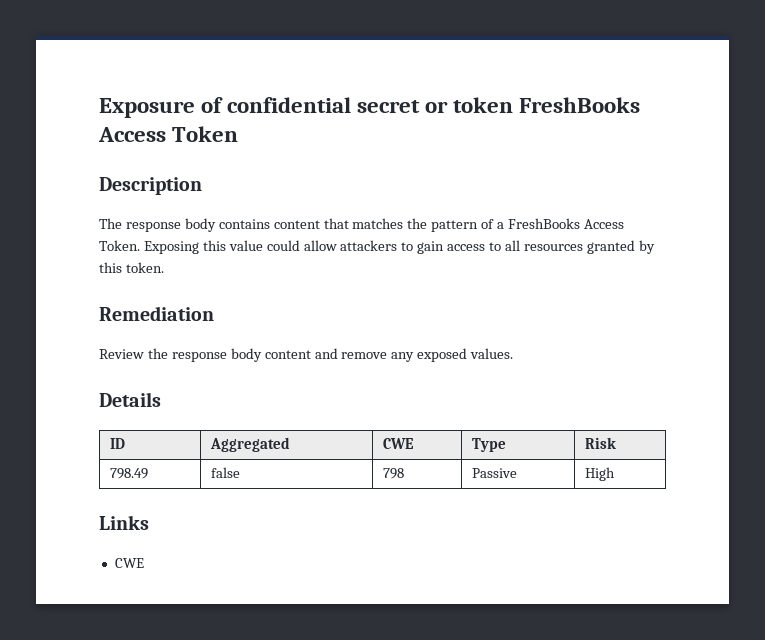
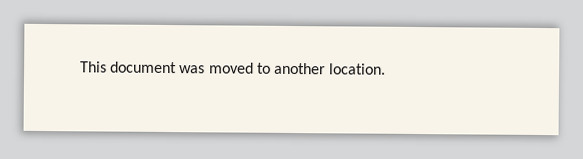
- Exposure of confidential secret or token FreshBooks Access Token
- Description
- The response body contains content that matches the pattern of a FreshBooks Access Token. Exposing this value could allow attackers to gain access to all resources granted by this token.
- Remediation
- Review the response body content and remove any exposed values.
- Details
- ID | Aggregated | CWE | Type | Risk
- 798.49 | false | 798 | Passive | High
- Links
- CWE
+ This document was moved to another location.

